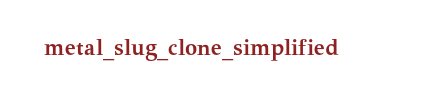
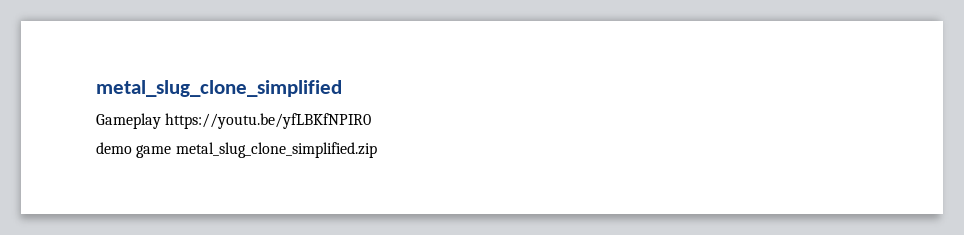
+ Gameplay https://youtu.be/yfLBKfNPIR0
+ demo game metal_slug_clone_simplified.zip

